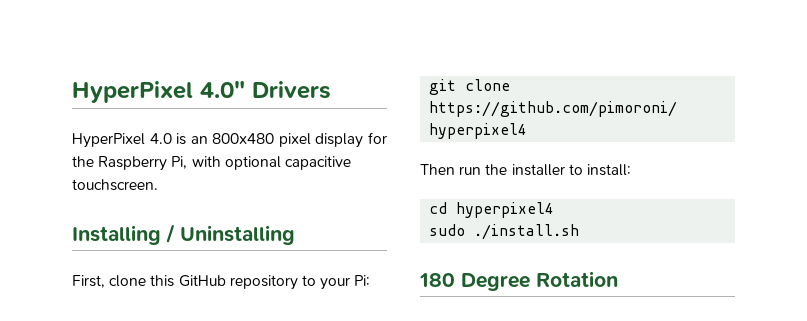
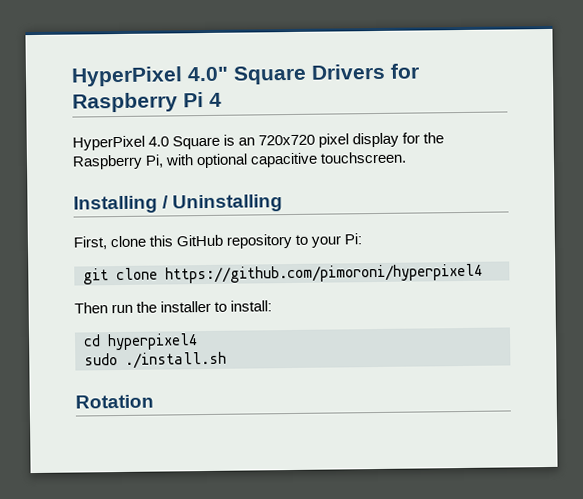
- HyperPixel 4.0" Drivers
+ HyperPixel 4.0" Square Drivers for Raspberry Pi 4
- HyperPixel 4.0 is an 800x480 pixel display for the Raspberry Pi, with optional capacitive touchscreen.
+ HyperPixel 4.0 Square is an 720x720 pixel display for the Raspberry Pi, with optional capacitive touchscreen.
- 180 Degree Rotation
+ Rotation

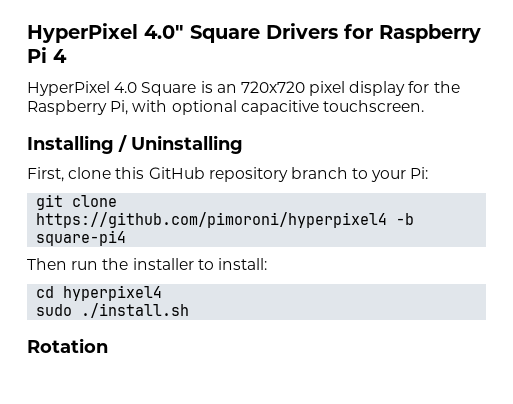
- First, clone this GitHub repository to your Pi:
+ First, clone this GitHub repository branch to your Pi:
- git clone https://github.com/pimoroni/hyperpixel4
+ git clone https://github.com/pimoroni/hyperpixel4 -b square-pi4

